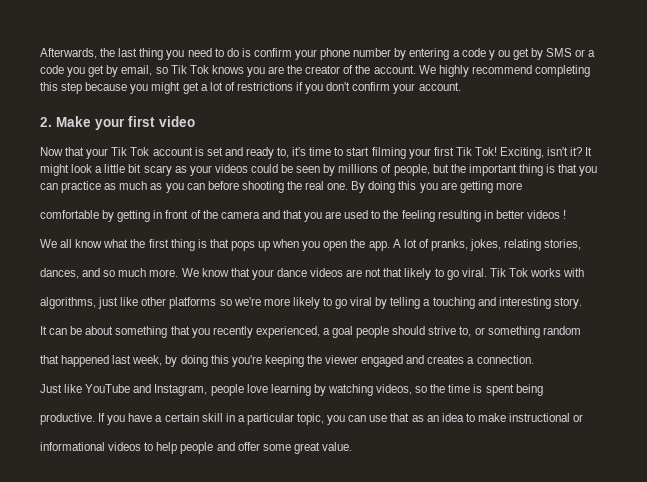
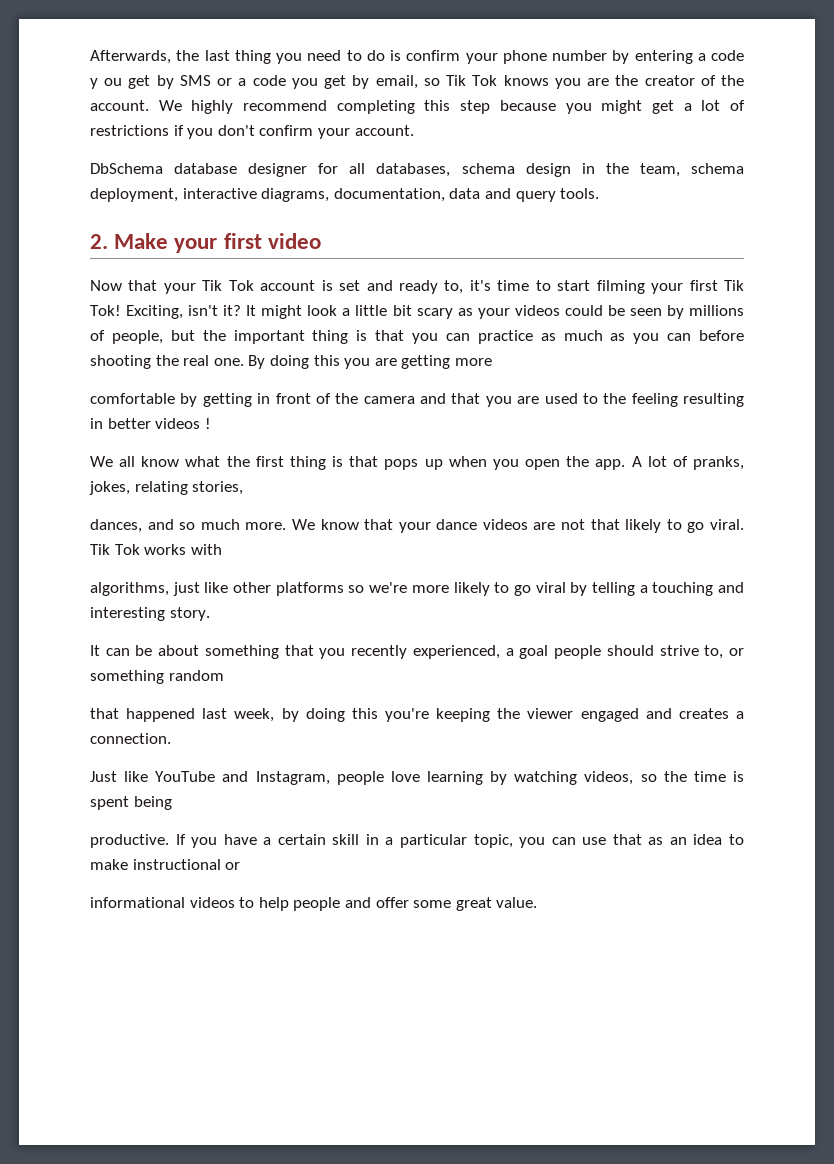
+ DbSchema database designer for all databases, schema design in the team, schema deployment, interactive diagrams, documentation, data and query tools.

